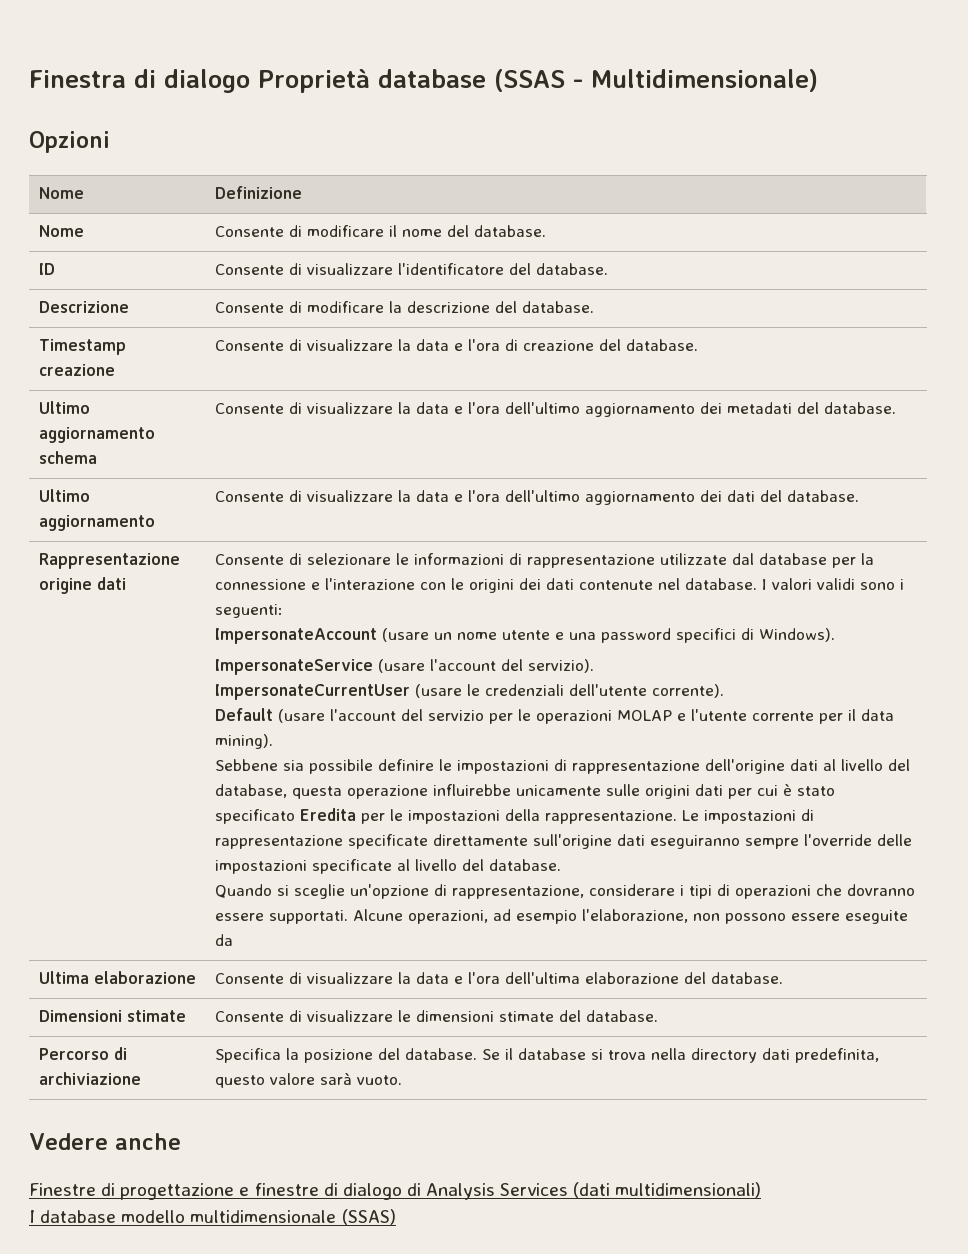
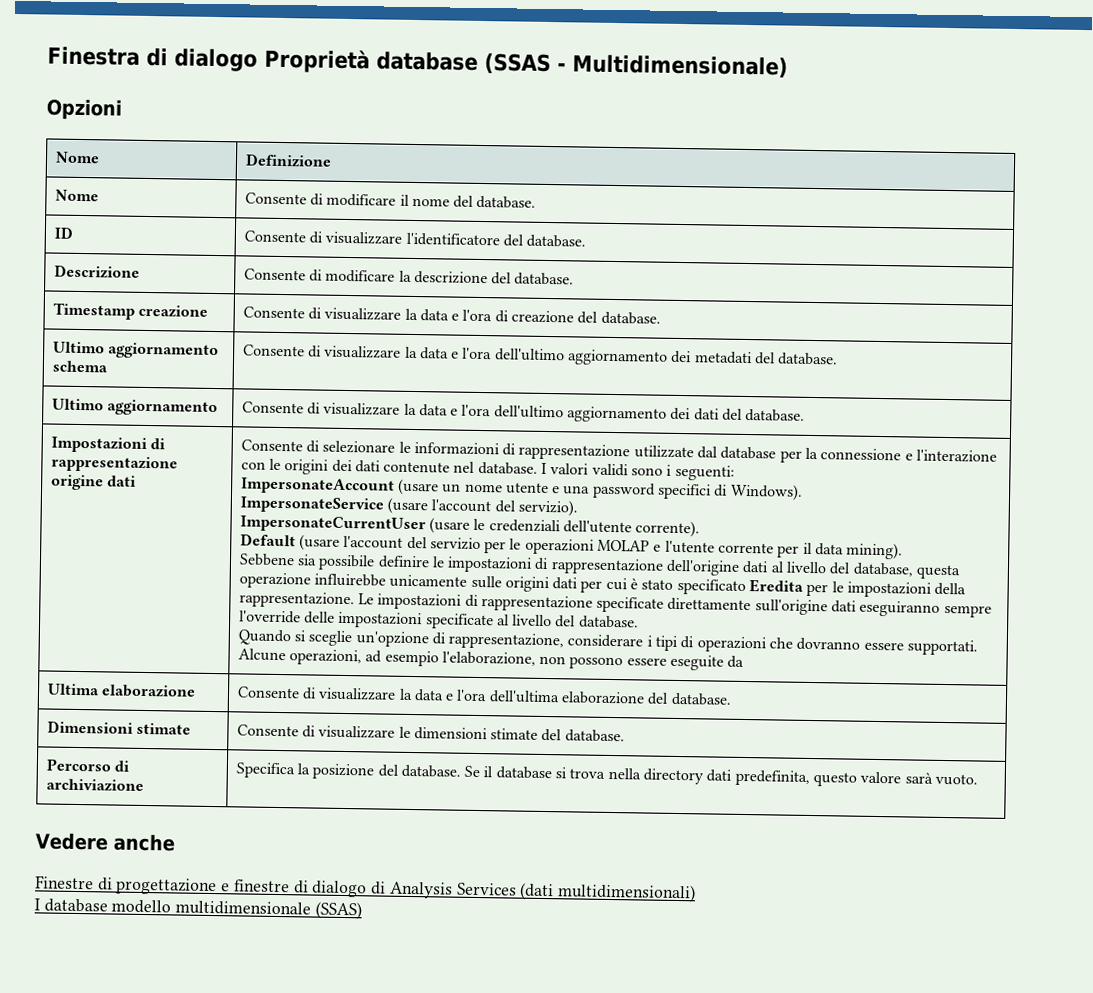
- Rappresentazione origine dati
+ Impostazioni di rappresentazione origine dati

